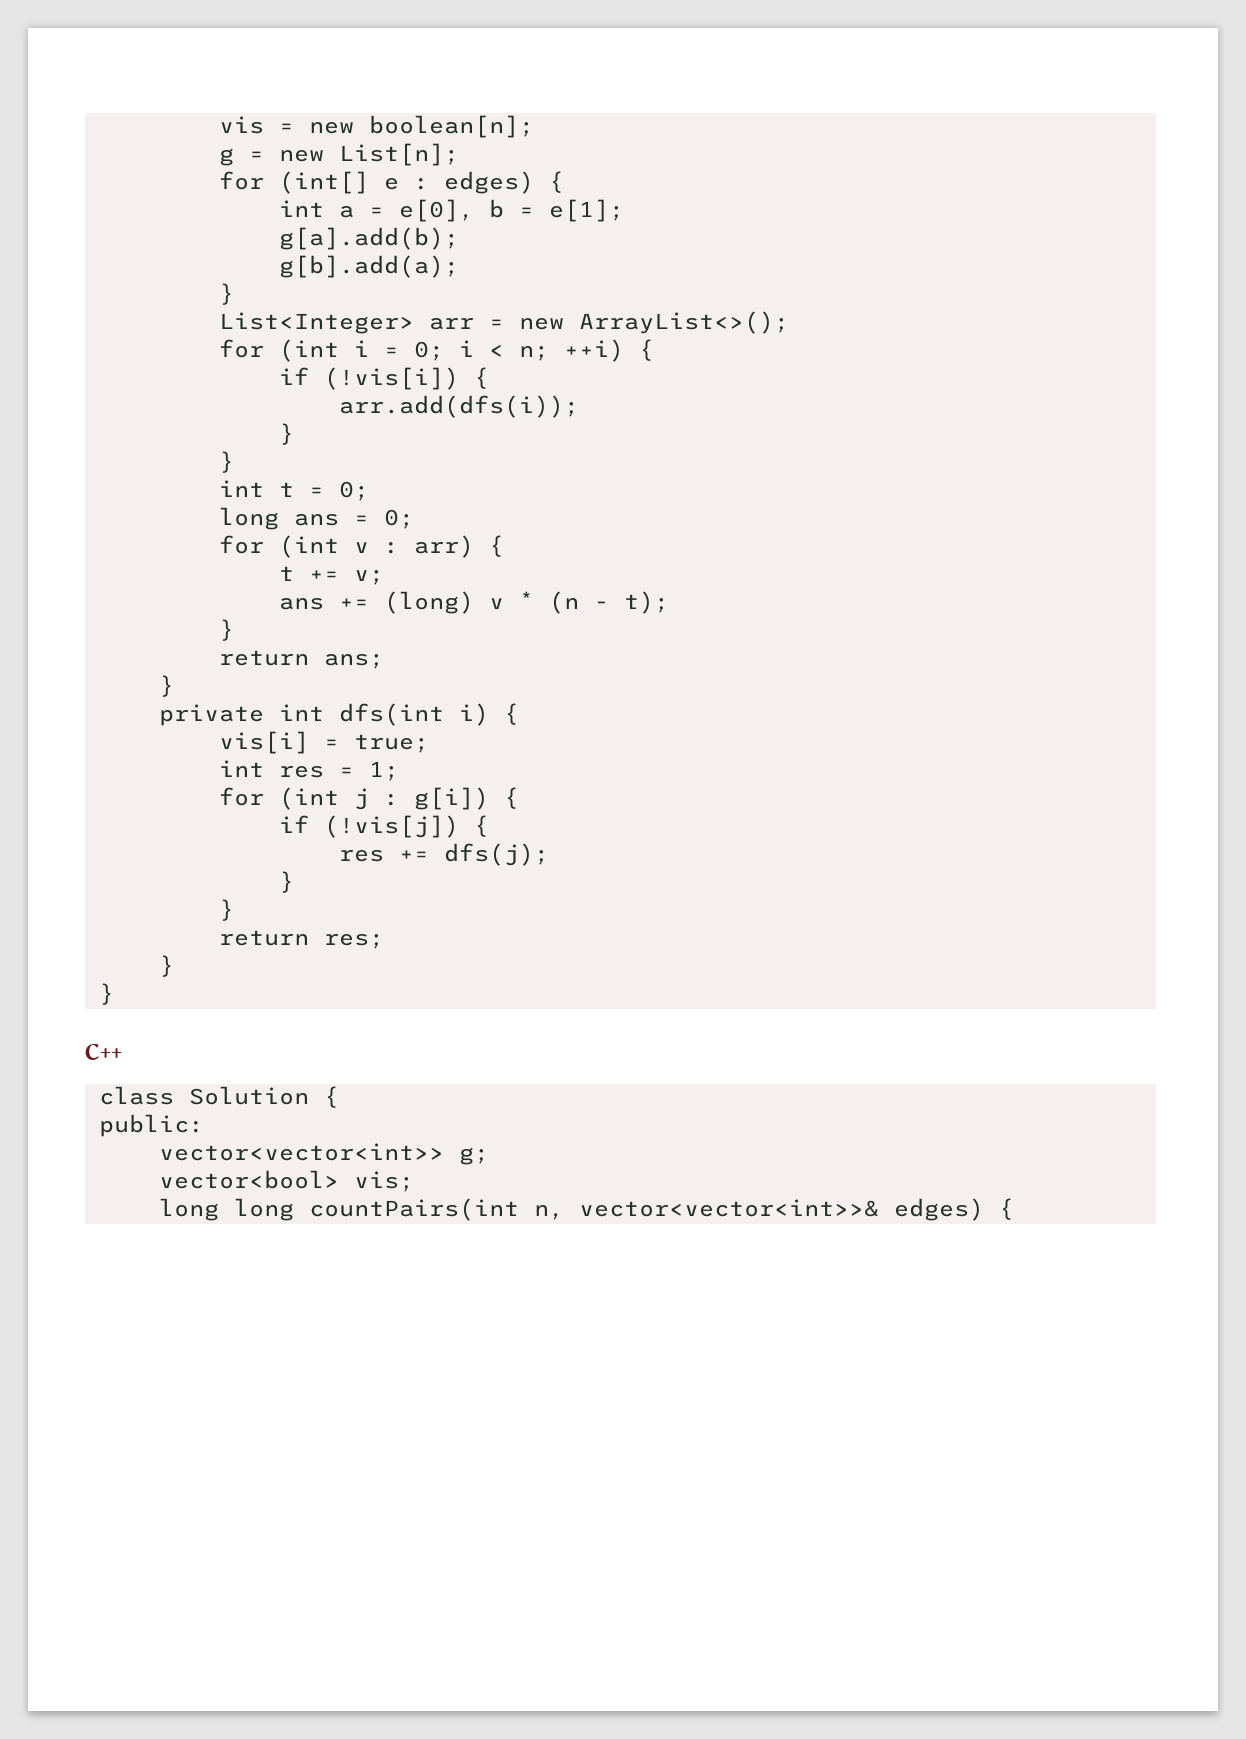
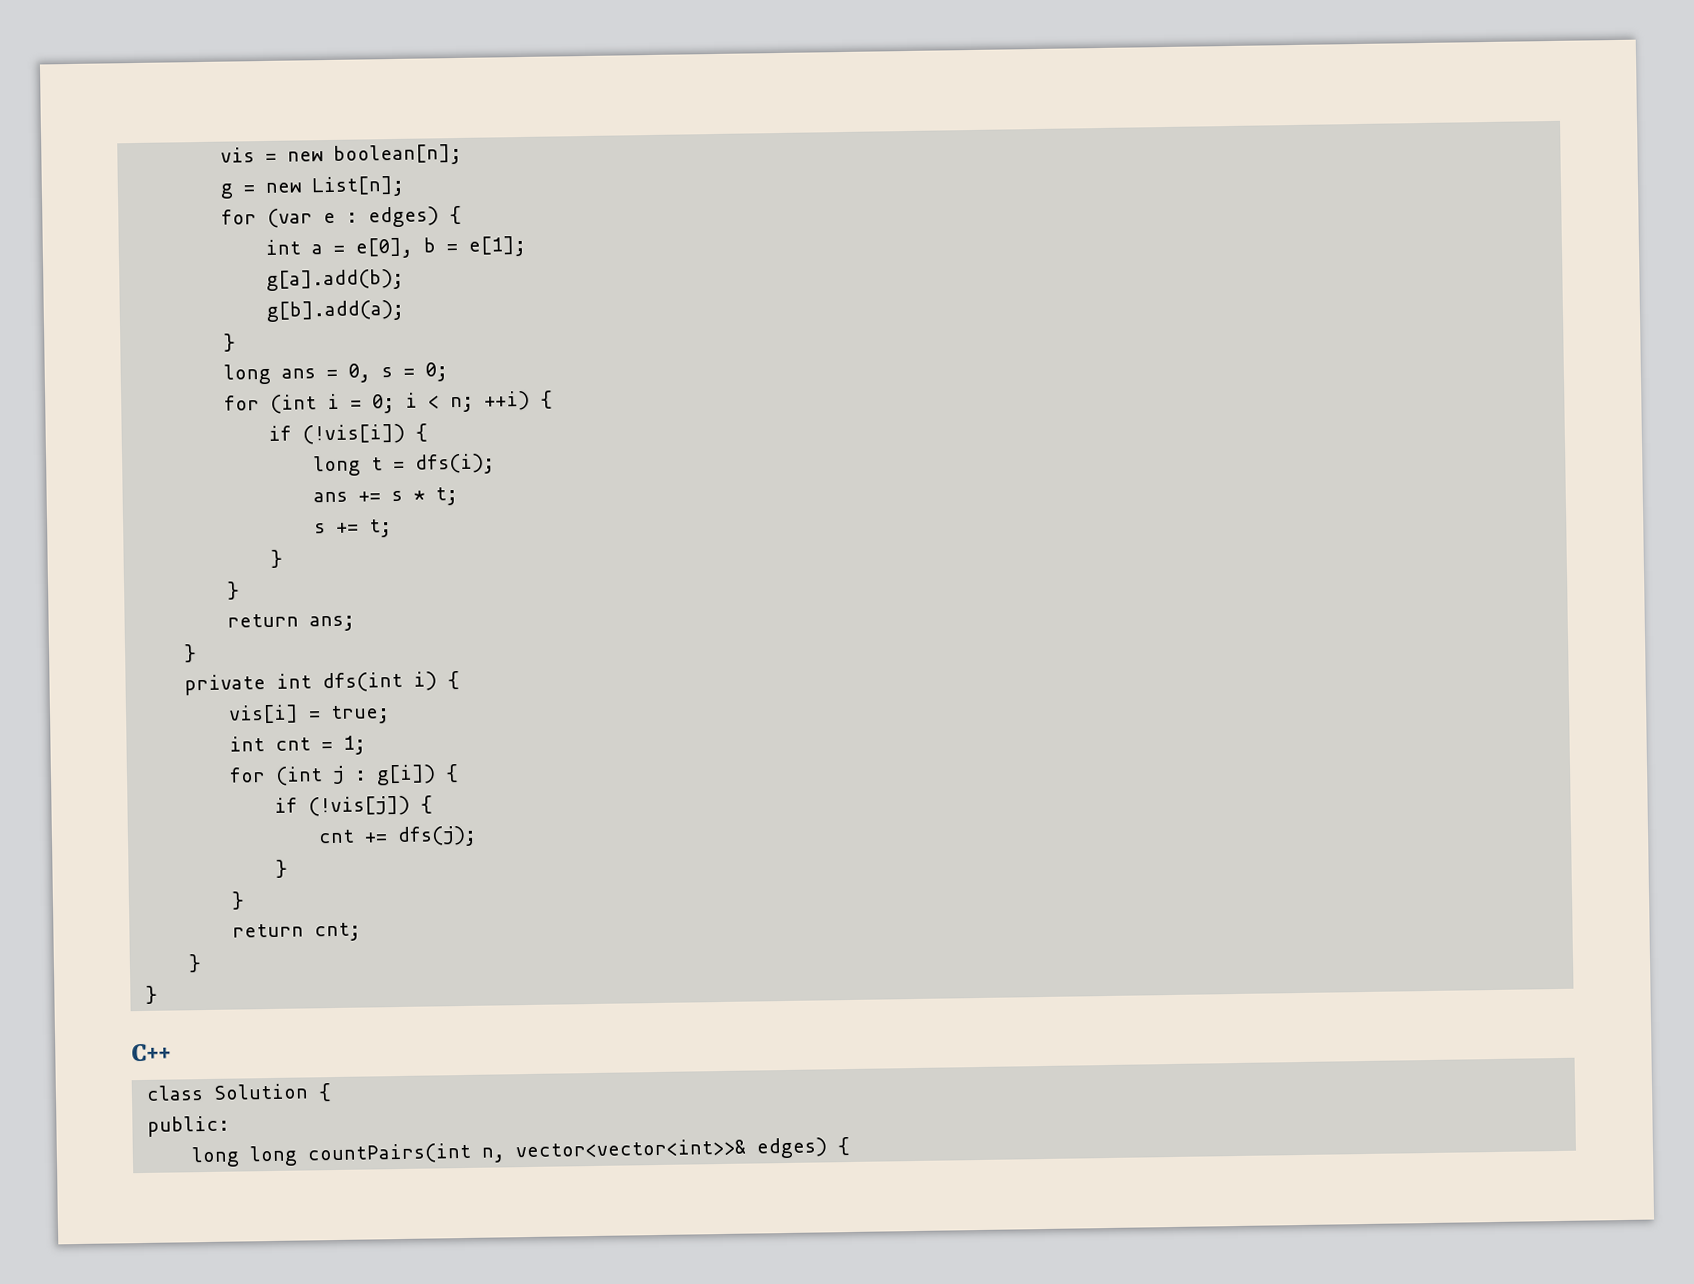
- for (int[] e : edges) {
+ for (var e : edges) {
- List<Integer> arr = new ArrayList<>();
+ long ans = 0, s = 0;
- arr.add(dfs(i));
+ long t = dfs(i);
+ ans += s * t;
+ s += t;
  }
- }
- int t = 0;
- long ans = 0;
- for (int v : arr) {
- t += v;
- ans += (long) v * (n - t);
- int res = 1;
+ int cnt = 1;
- res += dfs(j);
+ cnt += dfs(j);
- return res;
+ return cnt;
- vector<vector<int>> g;
- vector<bool> vis;

